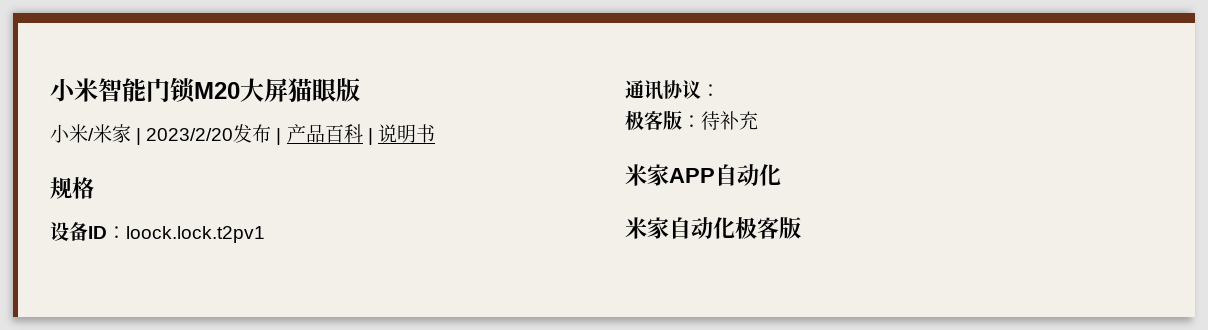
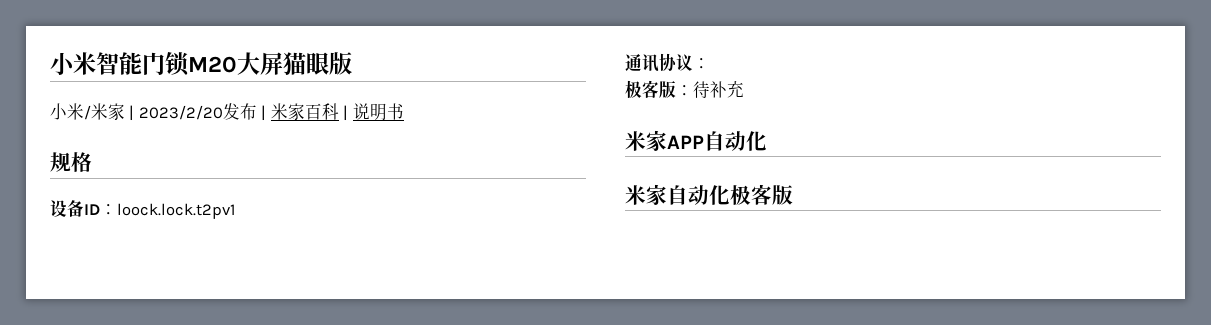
- 小米/米家 | 2023/2/20发布 | 产品百科 | 说明书
+ 小米/米家 | 2023/2/20发布 | 米家百科 | 说明书

